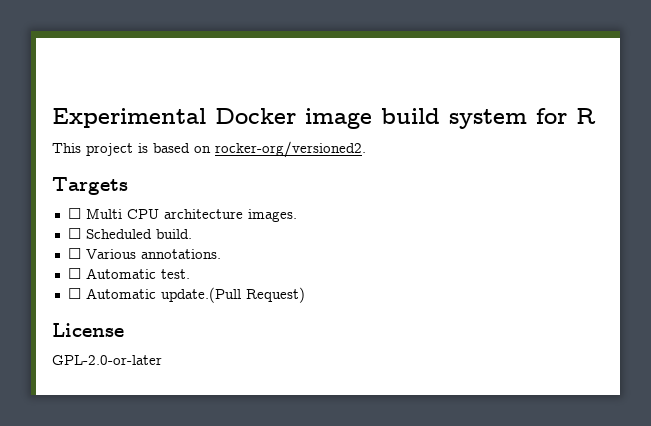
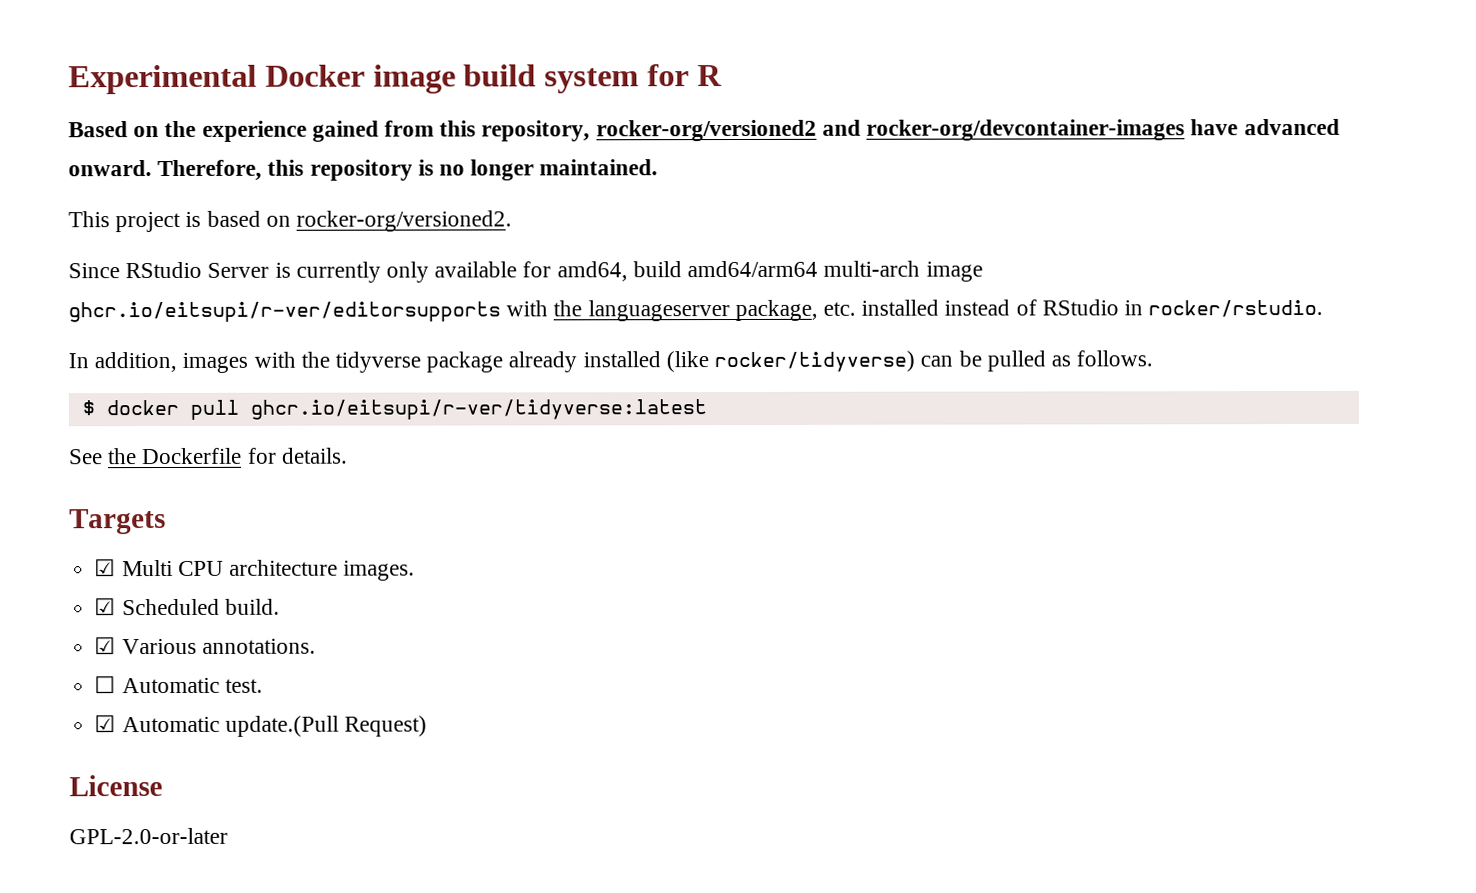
+ Based on the experience gained from this repository, rocker-org/versioned2 and rocker-org/devcontainer-images have advanced onward. Therefore, this repository is no longer maintained.
+ Since RStudio Server is currently only available for amd64, build amd64/arm64 multi-arch image ghcr.io/eitsupi/r-ver/editorsupports with the languageserver package, etc. installed instead of RStudio in rocker/rstudio.
+ In addition, images with the tidyverse package already installed (like rocker/tidyverse) can be pulled as follows.
+ $ docker pull ghcr.io/eitsupi/r-ver/tidyverse:latest
+ See the Dockerfile for details.
- ☐ Multi CPU architecture images.
+ ☑ Multi CPU architecture images.
- ☐ Scheduled build.
+ ☑ Scheduled build.
- ☐ Various annotations.
+ ☑ Various annotations.
- ☐ Automatic update.(Pull Request)
+ ☑ Automatic update.(Pull Request)

